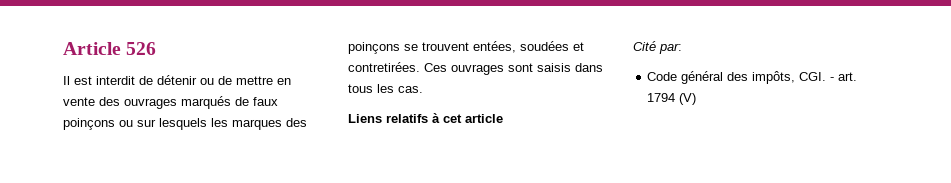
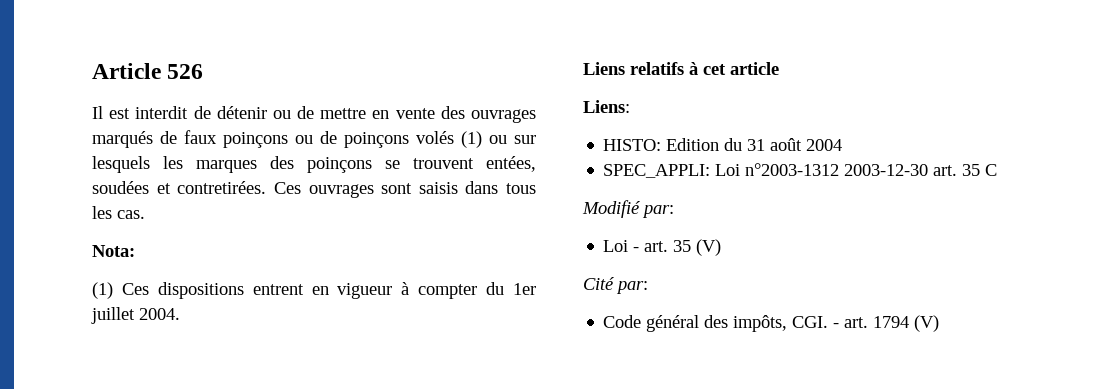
- Il est interdit de détenir ou de mettre en vente des ouvrages marqués de faux poinçons ou sur lesquels les marques des poinçons se trouvent entées, soudées et contretirées.
+ Il est interdit de détenir ou de mettre en vente des ouvrages marqués de faux poinçons ou de poinçons volés (1) ou sur lesquels les marques des poinçons se trouvent entées, soudées et contretirées.
+ Nota:
+ (1) Ces dispositions entrent en vigueur à compter du 1er juillet 2004.
+ Liens:
+ HISTO: Edition du 31 août 2004
+ SPEC_APPLI: Loi n°2003-1312 2003-12-30 art. 35 C
+ Modifié par:
+ Loi - art. 35 (V)

